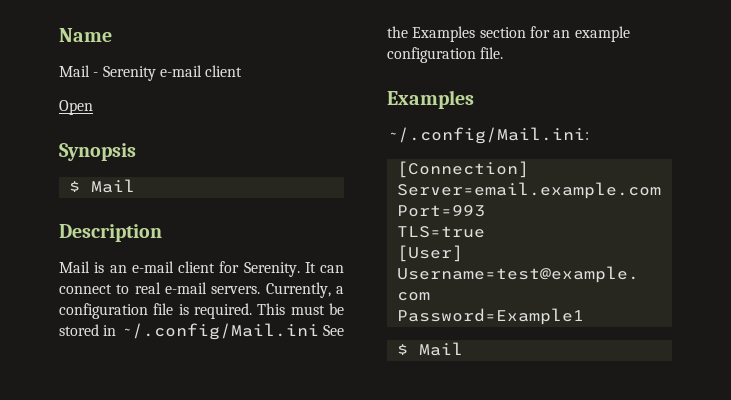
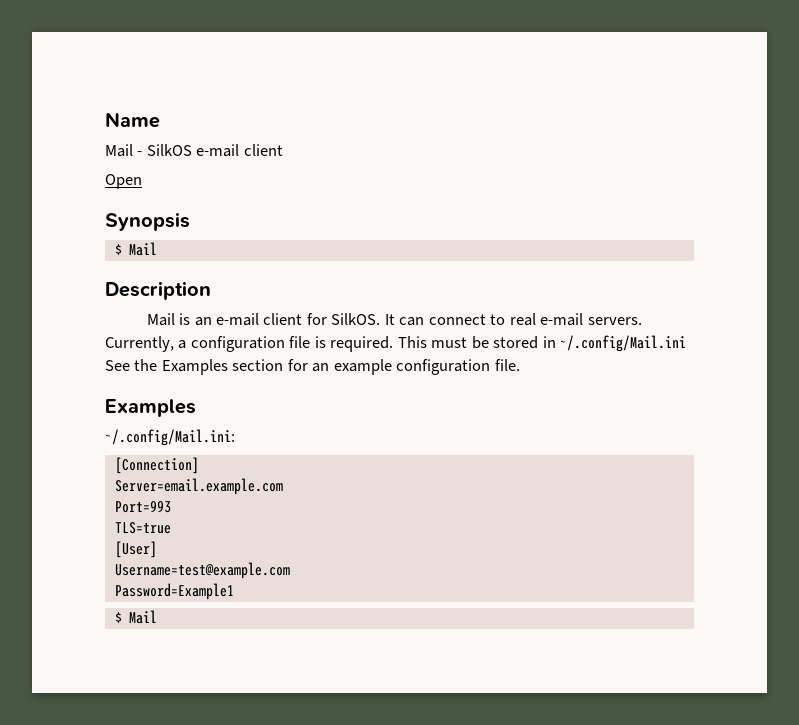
- Mail - Serenity e-mail client
+ Mail - SilkOS e-mail client
- Mail is an e-mail client for Serenity.
+ Mail is an e-mail client for SilkOS.

